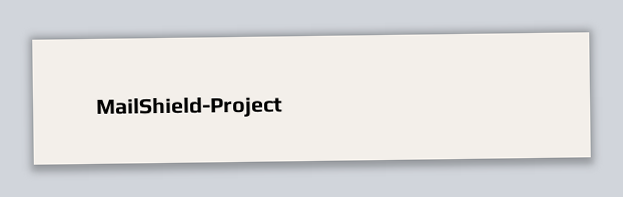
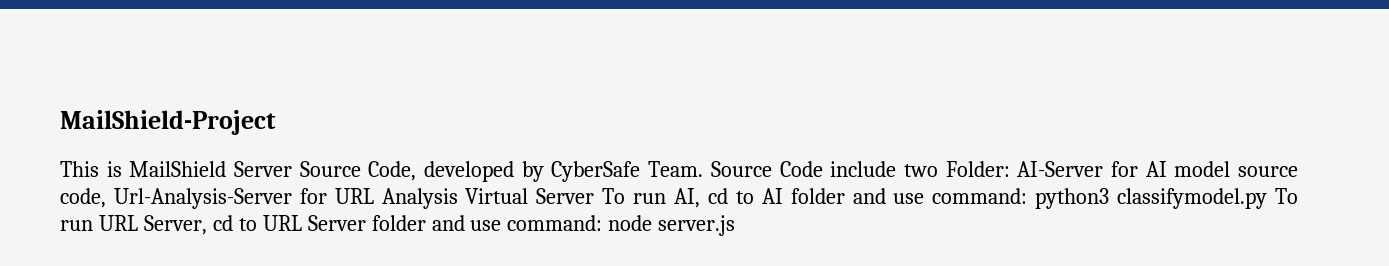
+ This is MailShield Server Source Code, developed by CyberSafe Team. Source Code include two Folder: AI-Server for AI model source code, Url-Analysis-Server for URL Analysis Virtual Server To run AI, cd to AI folder and use command: python3 classifymodel.py To run URL Server, cd to URL Server folder and use command: node server.js

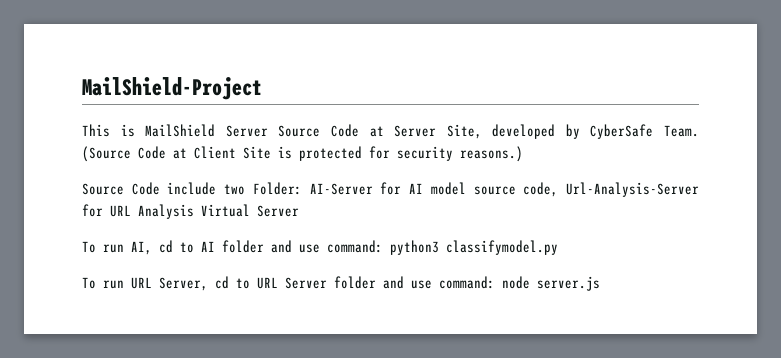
- This is MailShield Server Source Code, developed by CyberSafe Team. Source Code include two Folder: AI-Server for AI model source code, Url-Analysis-Server for URL Analysis Virtual Server To run AI, cd to AI folder and use command: python3 classifymodel.py To run URL Server, cd to URL Server folder and use command: node server.js
+ This is MailShield Server Source Code at Server Site, developed by CyberSafe Team. (Source Code at Client Site is protected for security reasons.)
+ Source Code include two Folder: AI-Server for AI model source code, Url-Analysis-Server for URL Analysis Virtual Server
+ To run AI, cd to AI folder and use command: python3 classifymodel.py
+ To run URL Server, cd to URL Server folder and use command: node server.js

